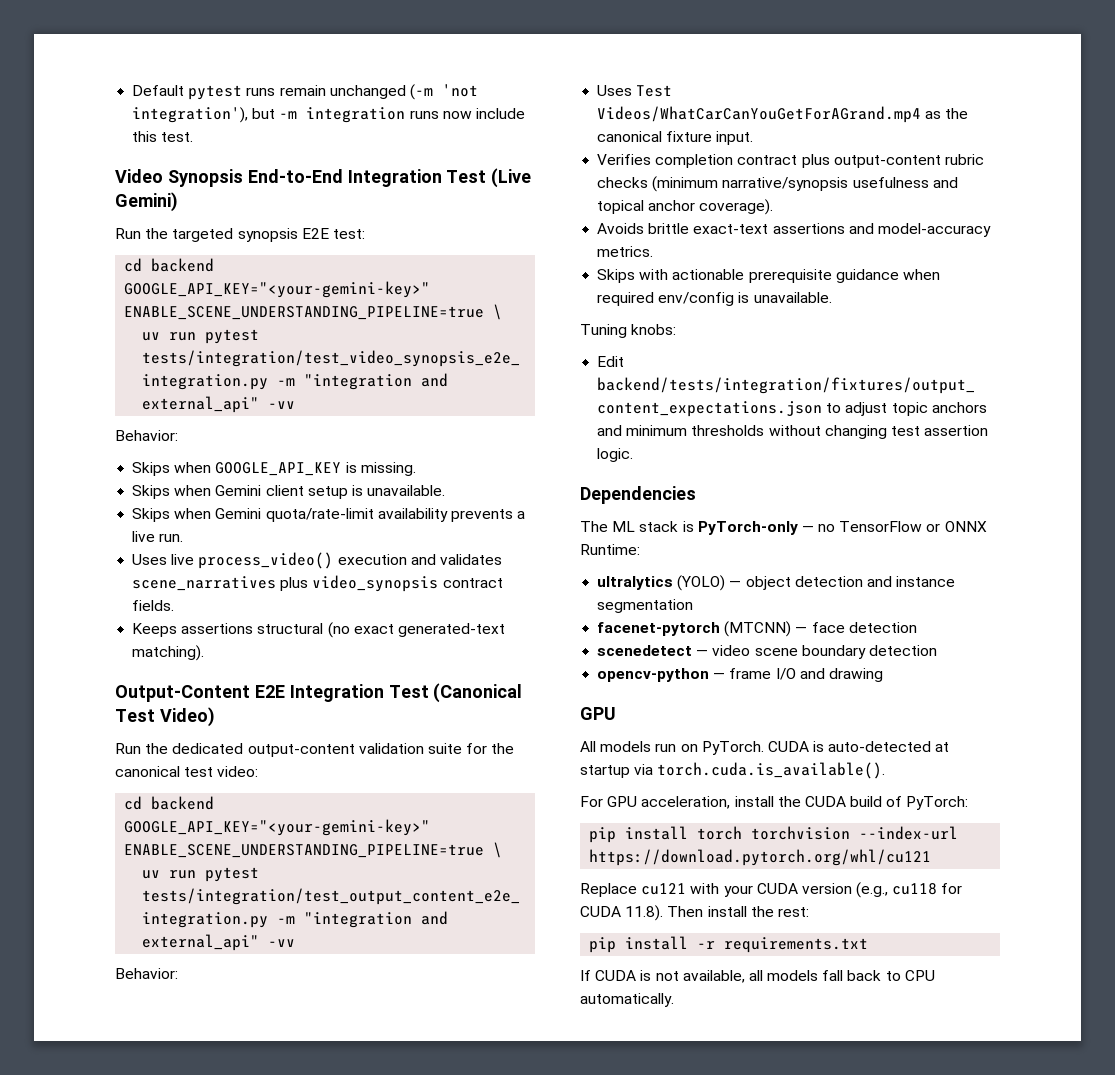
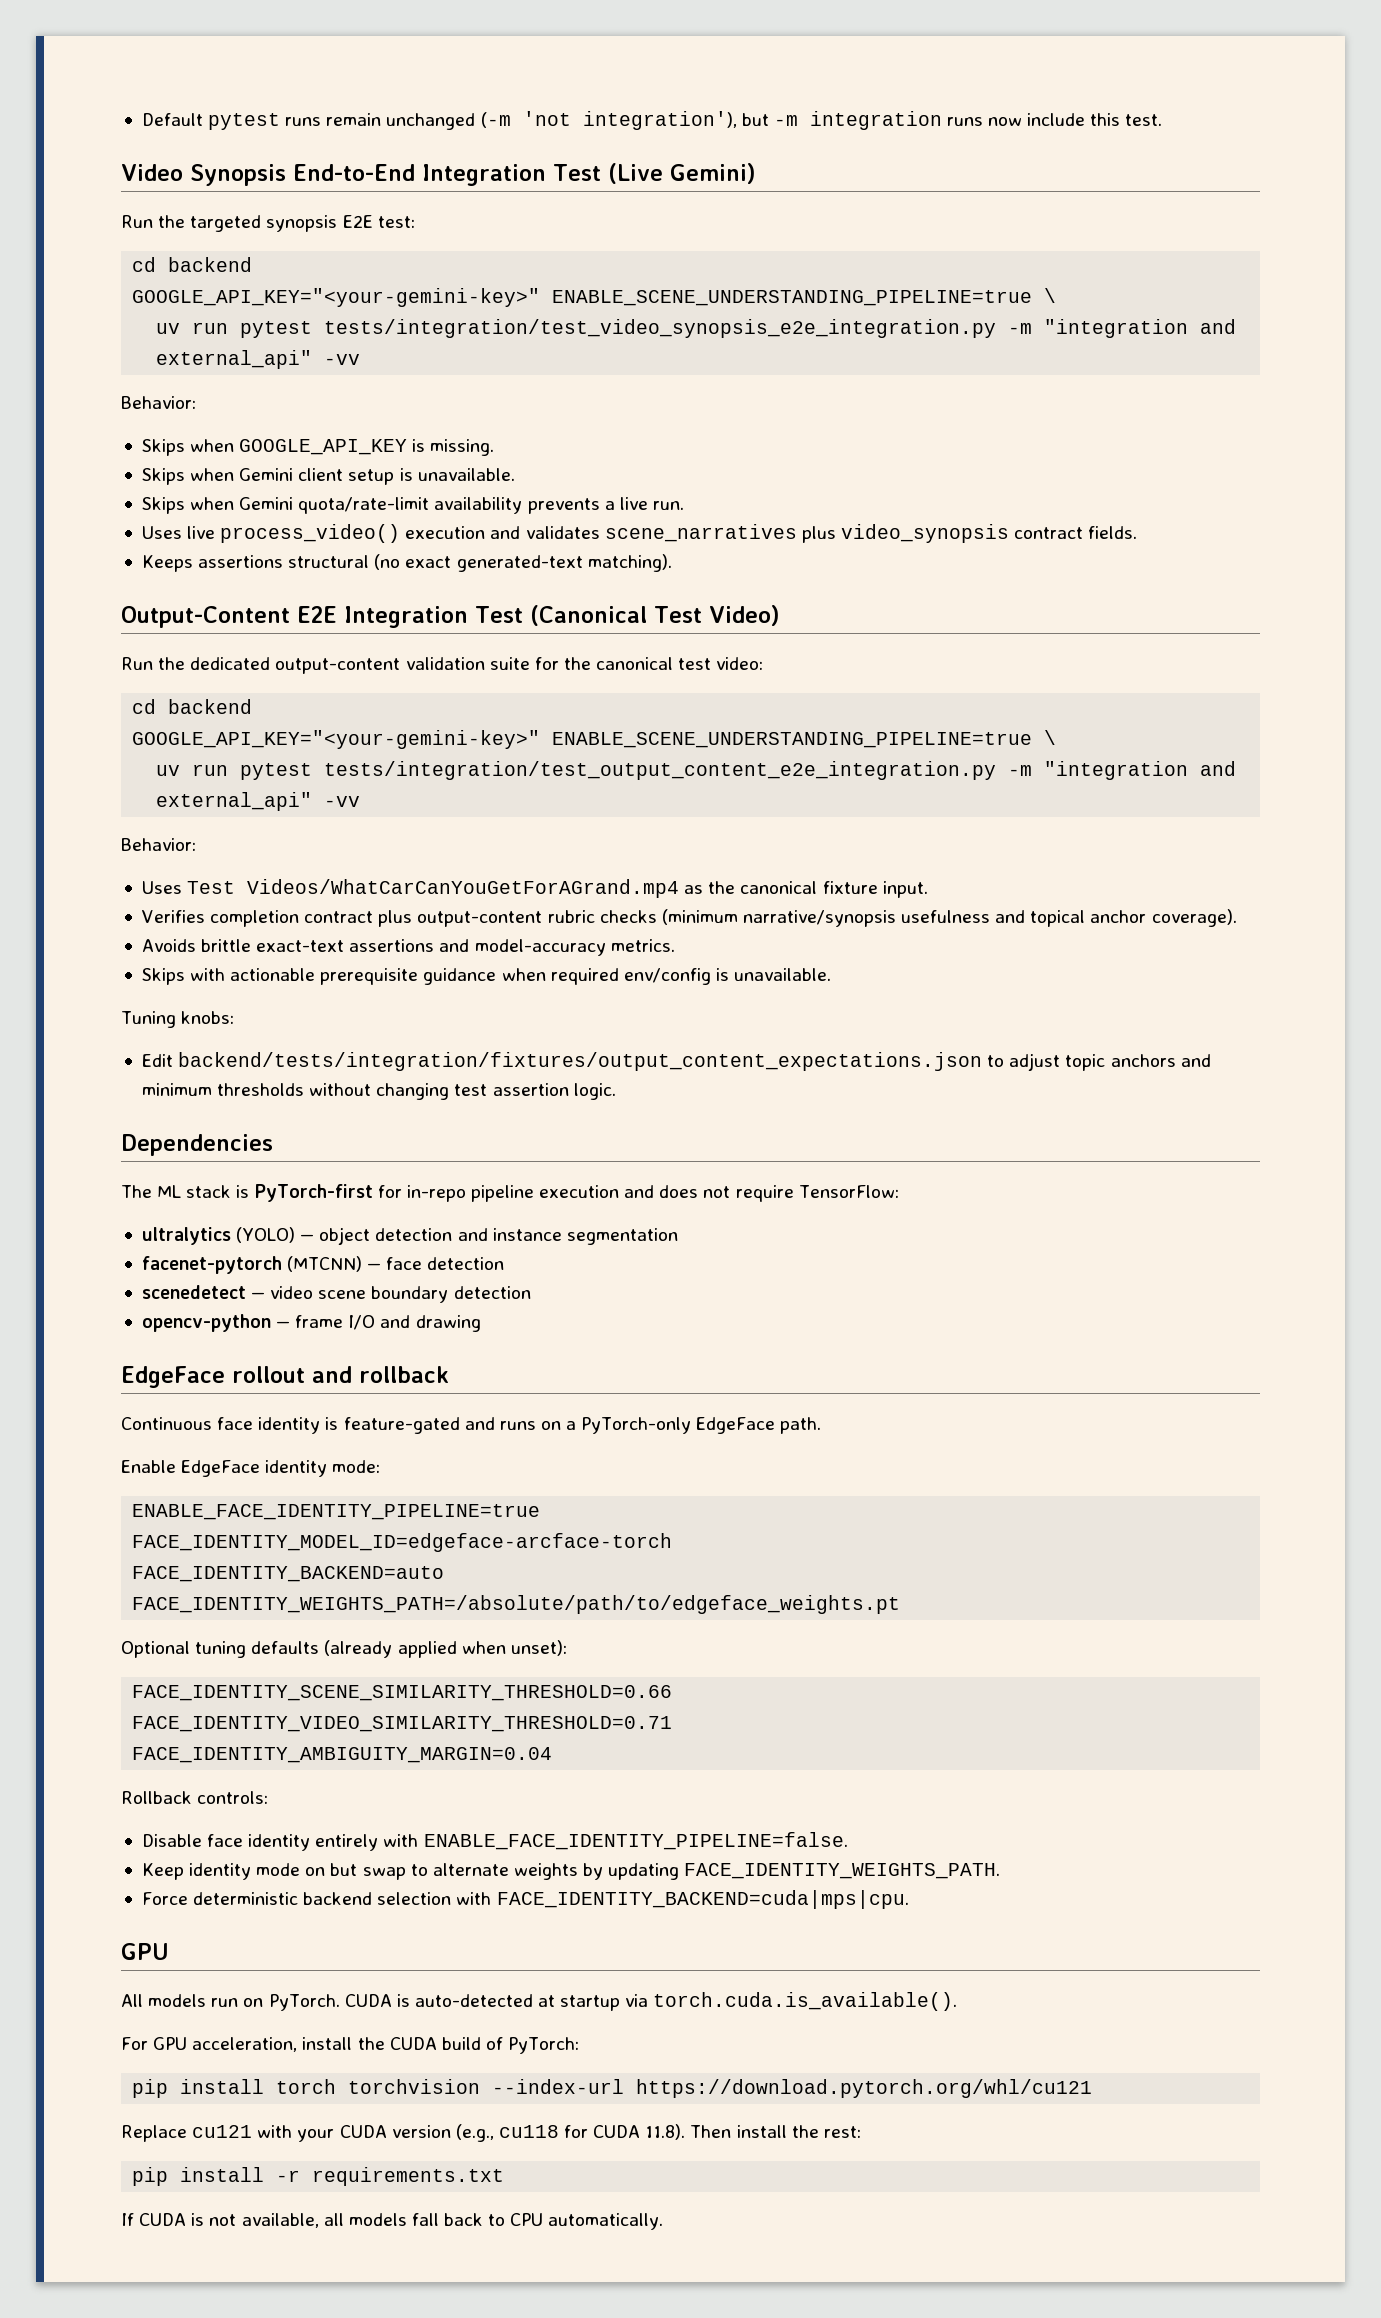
- The ML stack is PyTorch-only — no TensorFlow or ONNX Runtime:
+ The ML stack is PyTorch-first for in-repo pipeline execution and does not require TensorFlow:
+ EdgeFace rollout and rollback
+ Continuous face identity is feature-gated and runs on a PyTorch-only EdgeFace path.
+ Enable EdgeFace identity mode:
+ ENABLE_FACE_IDENTITY_PIPELINE=true
+ FACE_IDENTITY_MODEL_ID=edgeface-arcface-torch
+ FACE_IDENTITY_BACKEND=auto
+ FACE_IDENTITY_WEIGHTS_PATH=/absolute/path/to/edgeface_weights.pt
+ Optional tuning defaults (already applied when unset):
+ FACE_IDENTITY_SCENE_SIMILARITY_THRESHOLD=0.66
+ FACE_IDENTITY_VIDEO_SIMILARITY_THRESHOLD=0.71
+ FACE_IDENTITY_AMBIGUITY_MARGIN=0.04
+ Rollback controls:
+ Disable face identity entirely with ENABLE_FACE_IDENTITY_PIPELINE=false.
+ Keep identity mode on but swap to alternate weights by updating FACE_IDENTITY_WEIGHTS_PATH.
+ Force deterministic backend selection with FACE_IDENTITY_BACKEND=cuda|mps|cpu.

